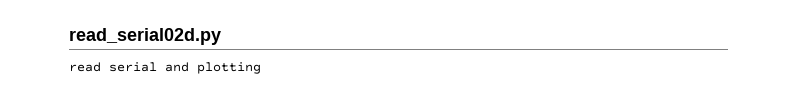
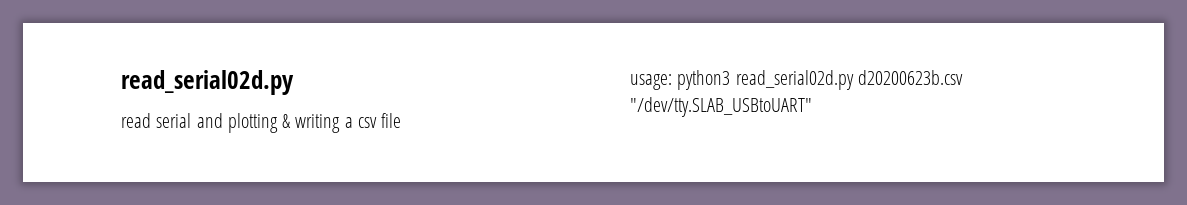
- read serial and plotting
+ read serial and plotting & writing a csv file
+ usage: python3 read_serial02d.py d20200623b.csv "/dev/tty.SLAB_USBtoUART"

